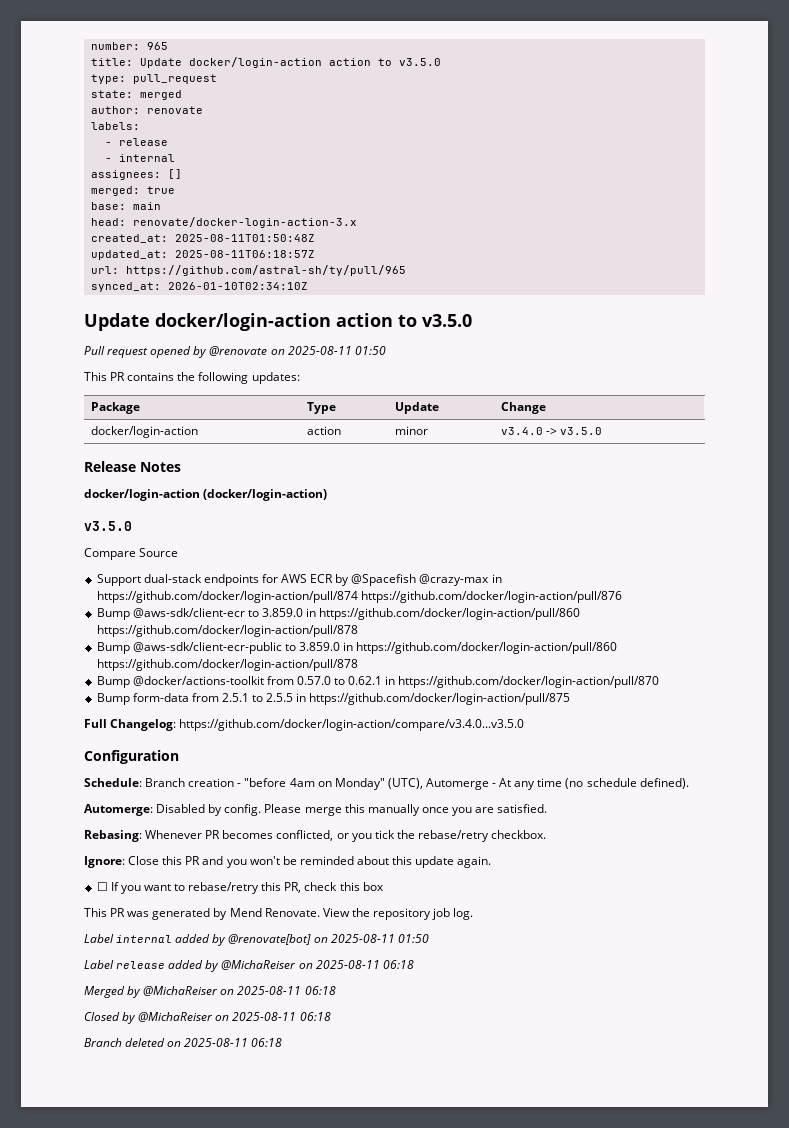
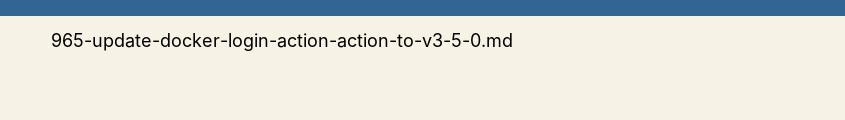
- number: 965
- title: Update docker/login-action action to v3.5.0
- type: pull_request
- state: merged
- author: renovate
- labels:
- - release
- - internal
- assignees: []
- merged: true
- base: main
- head: renovate/docker-login-action-3.x
- created_at: 2025-08-11T01:50:48Z
- updated_at: 2025-08-11T06:18:57Z
- url: https://github.com/astral-sh/ty/pull/965
- synced_at: 2026-01-10T02:34:10Z
- Update docker/login-action action to v3.5.0
- Pull request opened by @renovate on 2025-08-11 01:50
- This PR contains the following updates:
- Package | Type | Update | Change
- docker/login-action | action | minor | v3.4.0 -> v3.5.0
- Release Notes
- docker/login-action (docker/login-action)
- v3.5.0
- Compare Source
- Support dual-stack endpoints for AWS ECR by @Spacefish @crazy-max in https://github.com/docker/login-action/pull/874 https://github.com/docker/login-action/pull/876
- Bump @aws-sdk/client-ecr to 3.859.0 in https://github.com/docker/login-action/pull/860 https://github.com/docker/login-action/pull/878
- Bump @aws-sdk/client-ecr-public to 3.859.0 in https://github.com/docker/login-action/pull/860 https://github.com/docker/login-action/pull/878
- Bump @docker/actions-toolkit from 0.57.0 to 0.62.1 in https://github.com/docker/login-action/pull/870
- Bump form-data from 2.5.1 to 2.5.5 in https://github.com/docker/login-action/pull/875
- Full Changelog: https://github.com/docker/login-action/compare/v3.4.0...v3.5.0
- Configuration
- Schedule: Branch creation - "before 4am on Monday" (UTC), Automerge - At any time (no schedule defined).
- Automerge: Disabled by config. Please merge this manually once you are satisfied.
- Rebasing: Whenever PR becomes conflicted, or you tick the rebase/retry checkbox.
- Ignore: Close this PR and you won't be reminded about this update again.
- ☐ If you want to rebase/retry this PR, check this box
- This PR was generated by Mend Renovate. View the repository job log.
- Label internal added by @renovate[bot] on 2025-08-11 01:50
- Label release added by @MichaReiser on 2025-08-11 06:18
- Merged by @MichaReiser on 2025-08-11 06:18
- Closed by @MichaReiser on 2025-08-11 06:18
- Branch deleted on 2025-08-11 06:18
+ 965-update-docker-login-action-action-to-v3-5-0.md

